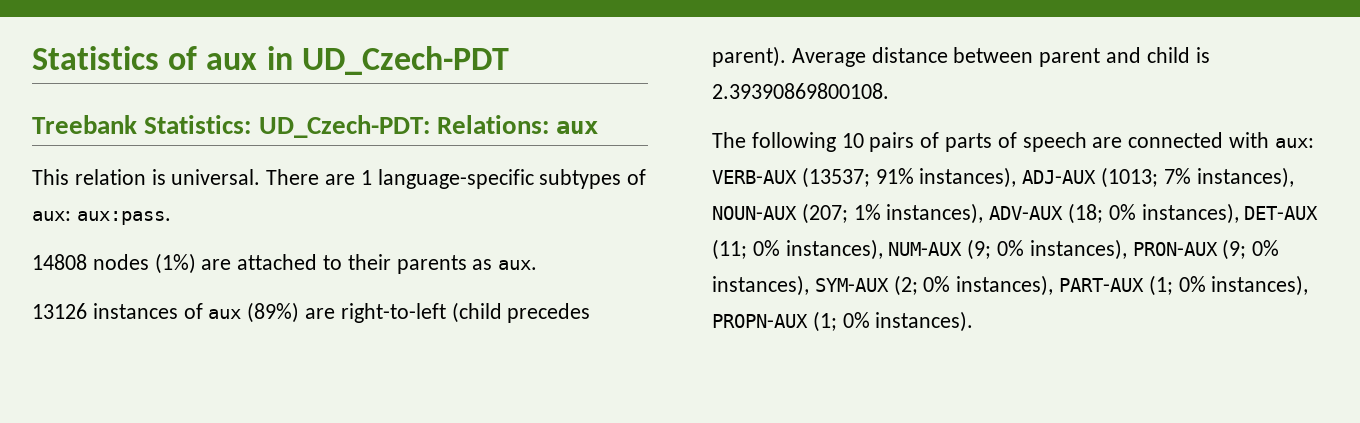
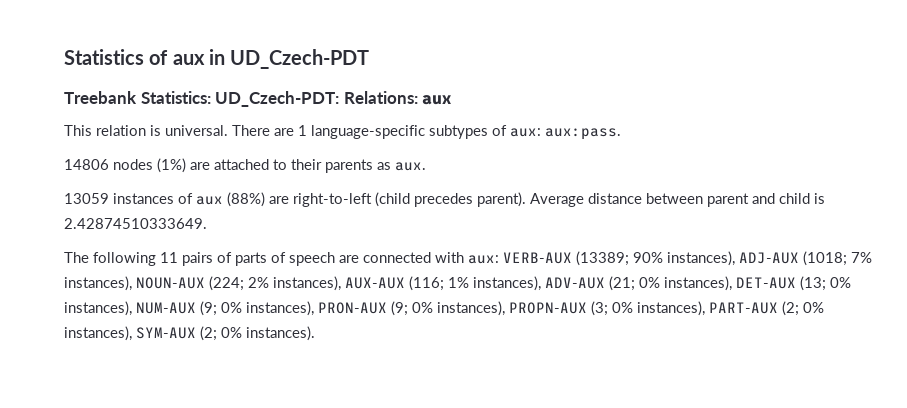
- 14808 nodes (1%) are attached to their parents as aux.
+ 14806 nodes (1%) are attached to their parents as aux.
- 13126 instances of aux (89%) are right-to-left (child precedes parent).
+ 13059 instances of aux (88%) are right-to-left (child precedes parent).
- Average distance between parent and child is 2.39390869800108.
+ Average distance between parent and child is 2.42874510333649.
- The following 10 pairs of parts of speech are connected with aux: VERB-AUX (13537; 91% instances), ADJ-AUX (1013; 7% instances), NOUN-AUX (207; 1% instances), ADV-AUX (18; 0% instances), DET-AUX (11; 0% instances), NUM-AUX (9; 0% instances), PRON-AUX (9; 0% instances), SYM-AUX (2; 0% instances), PART-AUX (1; 0% instances), PROPN-AUX (1; 0% instances).
+ The following 11 pairs of parts of speech are connected with aux: VERB-AUX (13389; 90% instances), ADJ-AUX (1018; 7% instances), NOUN-AUX (224; 2% instances), AUX-AUX (116; 1% instances), ADV-AUX (21; 0% instances), DET-AUX (13; 0% instances), NUM-AUX (9; 0% instances), PRON-AUX (9; 0% instances), PROPN-AUX (3; 0% instances), PART-AUX (2; 0% instances), SYM-AUX (2; 0% instances).

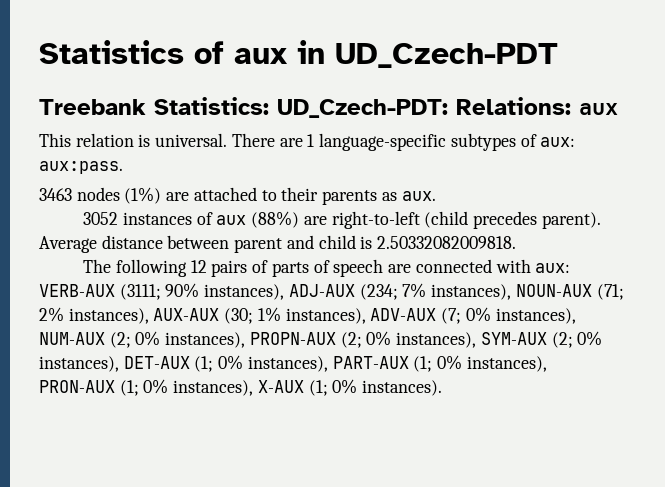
- 14806 nodes (1%) are attached to their parents as aux.
+ 3463 nodes (1%) are attached to their parents as aux.
- 13059 instances of aux (88%) are right-to-left (child precedes parent).
+ 3052 instances of aux (88%) are right-to-left (child precedes parent).
- Average distance between parent and child is 2.42874510333649.
+ Average distance between parent and child is 2.50332082009818.
- The following 11 pairs of parts of speech are connected with aux: VERB-AUX (13389; 90% instances), ADJ-AUX (1018; 7% instances), NOUN-AUX (224; 2% instances), AUX-AUX (116; 1% instances), ADV-AUX (21; 0% instances), DET-AUX (13; 0% instances), NUM-AUX (9; 0% instances), PRON-AUX (9; 0% instances), PROPN-AUX (3; 0% instances), PART-AUX (2; 0% instances), SYM-AUX (2; 0% instances).
+ The following 12 pairs of parts of speech are connected with aux: VERB-AUX (3111; 90% instances), ADJ-AUX (234; 7% instances), NOUN-AUX (71; 2% instances), AUX-AUX (30; 1% instances), ADV-AUX (7; 0% instances), NUM-AUX (2; 0% instances), PROPN-AUX (2; 0% instances), SYM-AUX (2; 0% instances), DET-AUX (1; 0% instances), PART-AUX (1; 0% instances), PRON-AUX (1; 0% instances), X-AUX (1; 0% instances).

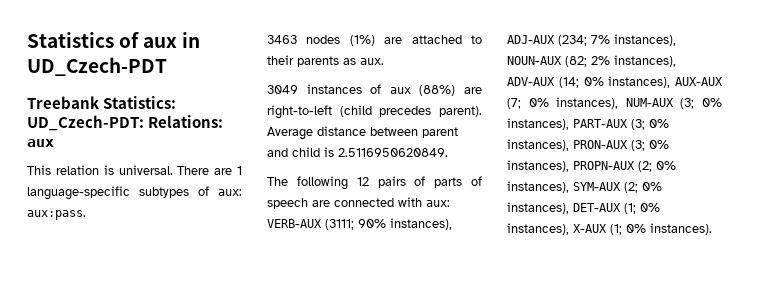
- 3052 instances of aux (88%) are right-to-left (child precedes parent).
+ 3049 instances of aux (88%) are right-to-left (child precedes parent).
- Average distance between parent and child is 2.50332082009818.
+ Average distance between parent and child is 2.5116950620849.
- The following 12 pairs of parts of speech are connected with aux: VERB-AUX (3111; 90% instances), ADJ-AUX (234; 7% instances), NOUN-AUX (71; 2% instances), AUX-AUX (30; 1% instances), ADV-AUX (7; 0% instances), NUM-AUX (2; 0% instances), PROPN-AUX (2; 0% instances), SYM-AUX (2; 0% instances), DET-AUX (1; 0% instances), PART-AUX (1; 0% instances), PRON-AUX (1; 0% instances), X-AUX (1; 0% instances).
+ The following 12 pairs of parts of speech are connected with aux: VERB-AUX (3111; 90% instances), ADJ-AUX (234; 7% instances), NOUN-AUX (82; 2% instances), ADV-AUX (14; 0% instances), AUX-AUX (7; 0% instances), NUM-AUX (3; 0% instances), PART-AUX (3; 0% instances), PRON-AUX (3; 0% instances), PROPN-AUX (2; 0% instances), SYM-AUX (2; 0% instances), DET-AUX (1; 0% instances), X-AUX (1; 0% instances).

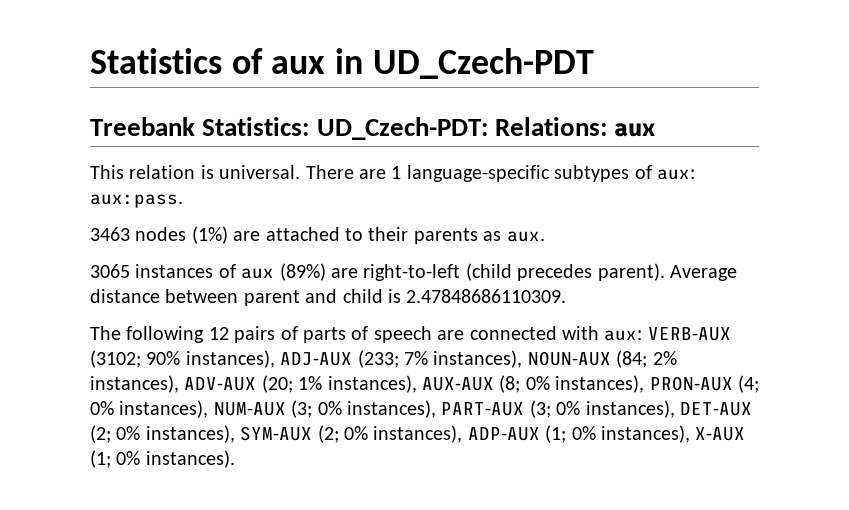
- 3049 instances of aux (88%) are right-to-left (child precedes parent).
+ 3065 instances of aux (89%) are right-to-left (child precedes parent).
- Average distance between parent and child is 2.5116950620849.
+ Average distance between parent and child is 2.47848686110309.
- The following 12 pairs of parts of speech are connected with aux: VERB-AUX (3111; 90% instances), ADJ-AUX (234; 7% instances), NOUN-AUX (82; 2% instances), ADV-AUX (14; 0% instances), AUX-AUX (7; 0% instances), NUM-AUX (3; 0% instances), PART-AUX (3; 0% instances), PRON-AUX (3; 0% instances), PROPN-AUX (2; 0% instances), SYM-AUX (2; 0% instances), DET-AUX (1; 0% instances), X-AUX (1; 0% instances).
+ The following 12 pairs of parts of speech are connected with aux: VERB-AUX (3102; 90% instances), ADJ-AUX (233; 7% instances), NOUN-AUX (84; 2% instances), ADV-AUX (20; 1% instances), AUX-AUX (8; 0% instances), PRON-AUX (4; 0% instances), NUM-AUX (3; 0% instances), PART-AUX (3; 0% instances), DET-AUX (2; 0% instances), SYM-AUX (2; 0% instances), ADP-AUX (1; 0% instances), X-AUX (1; 0% instances).

